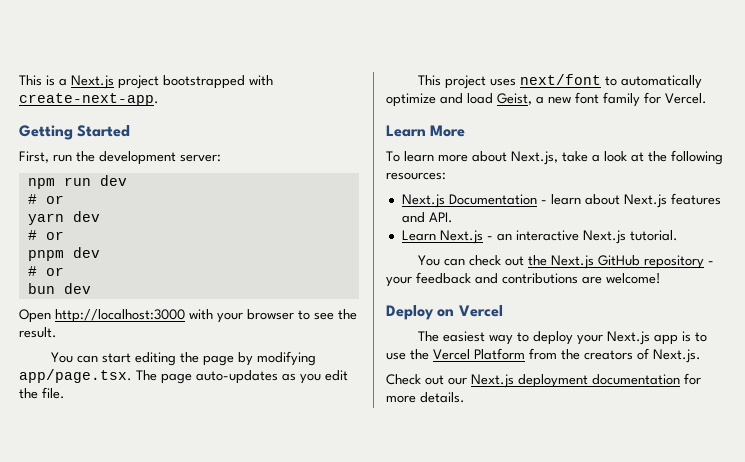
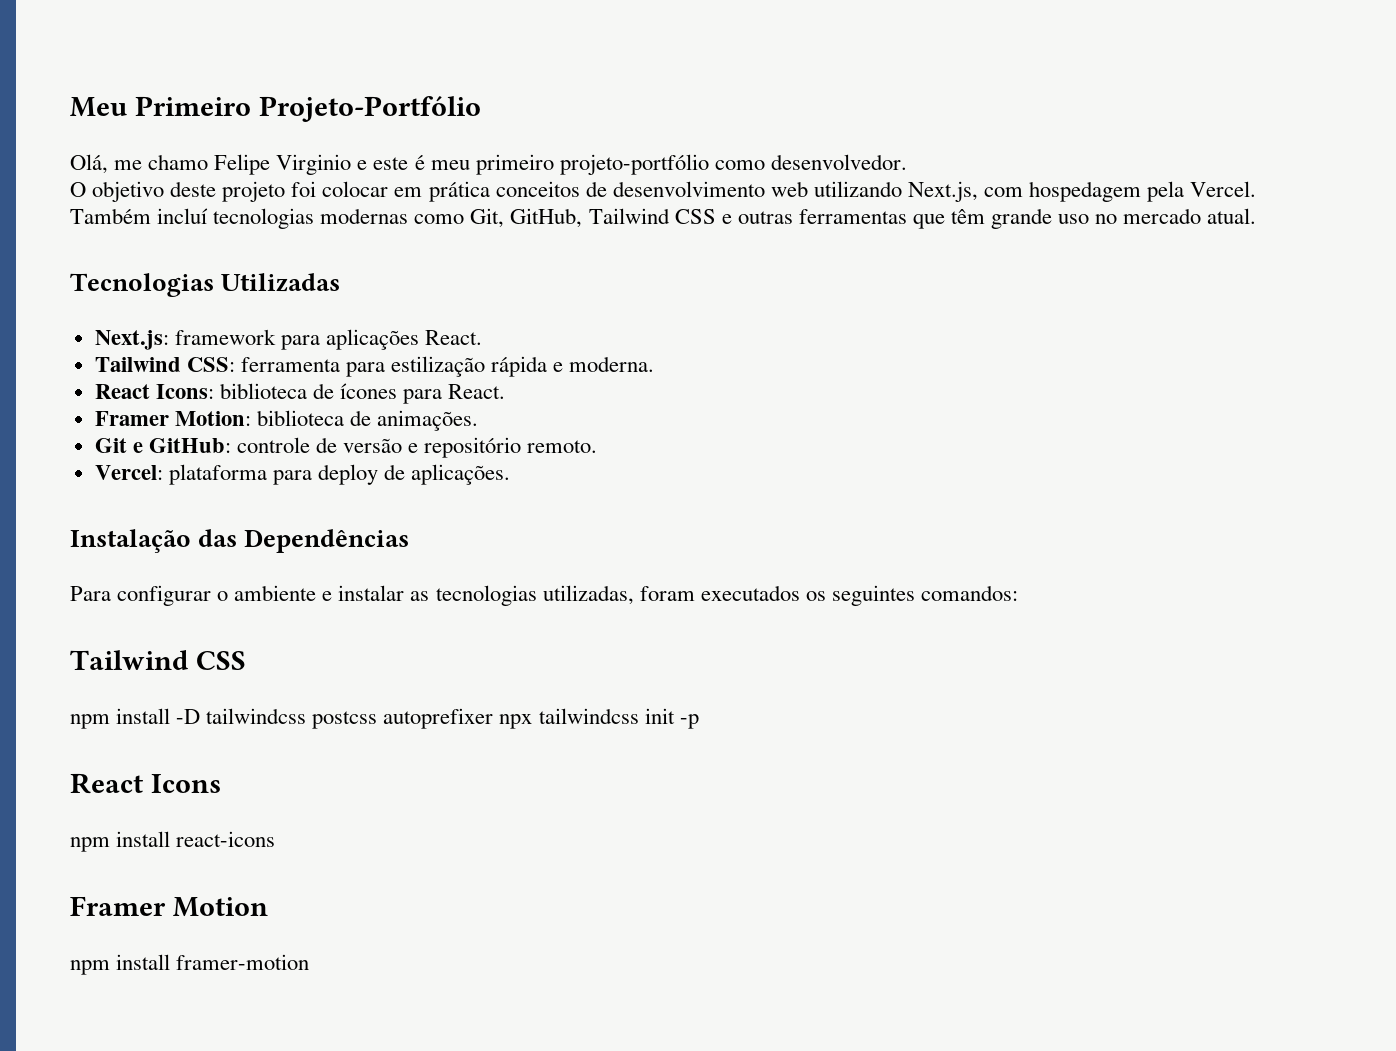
- This is a Next.js project bootstrapped with create-next-app.
- Getting Started
- First, run the development server:
- npm run dev
- # or
- yarn dev
- # or
- pnpm dev
- # or
- bun dev
- Open http://localhost:3000 with your browser to see the result.
- You can start editing the page by modifying app/page.tsx. The page auto-updates as you edit the file.
- This project uses next/font to automatically optimize and load Geist, a new font family for Vercel.
- Learn More
- To learn more about Next.js, take a look at the following resources:
- Next.js Documentation - learn about Next.js features and API.
- Learn Next.js - an interactive Next.js tutorial.
- You can check out the Next.js GitHub repository - your feedback and contributions are welcome!
- Deploy on Vercel
- The easiest way to deploy your Next.js app is to use the Vercel Platform from the creators of Next.js.
- Check out our Next.js deployment documentation for more details.
+ Meu Primeiro Projeto-Portfólio
+ Olá, me chamo Felipe Virginio e este é meu primeiro projeto-portfólio como desenvolvedor.
+ O objetivo deste projeto foi colocar em prática conceitos de desenvolvimento web utilizando Next.js, com hospedagem pela Vercel. Também incluí tecnologias modernas como Git, GitHub, Tailwind CSS e outras ferramentas que têm grande uso no mercado atual.
+ Tecnologias Utilizadas
+ Next.js: framework para aplicações React.
+ Tailwind CSS: ferramenta para estilização rápida e moderna.
+ React Icons: biblioteca de ícones para React.
+ Framer Motion: biblioteca de animações.
+ Git e GitHub: controle de versão e repositório remoto.
+ Vercel: plataforma para deploy de aplicações.
+ Instalação das Dependências
+ Para configurar o ambiente e instalar as tecnologias utilizadas, foram executados os seguintes comandos:
+ Tailwind CSS
+ npm install -D tailwindcss postcss autoprefixer npx tailwindcss init -p
+ React Icons
+ npm install react-icons
+ Framer Motion
+ npm install framer-motion

